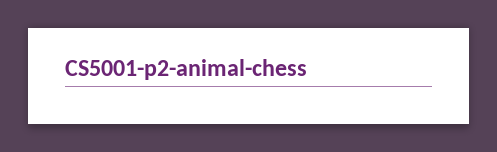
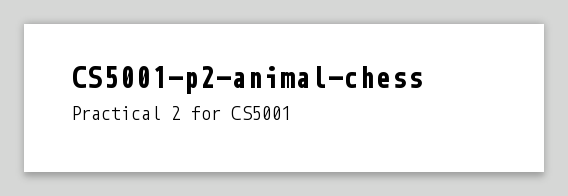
+ Practical 2 for CS5001

